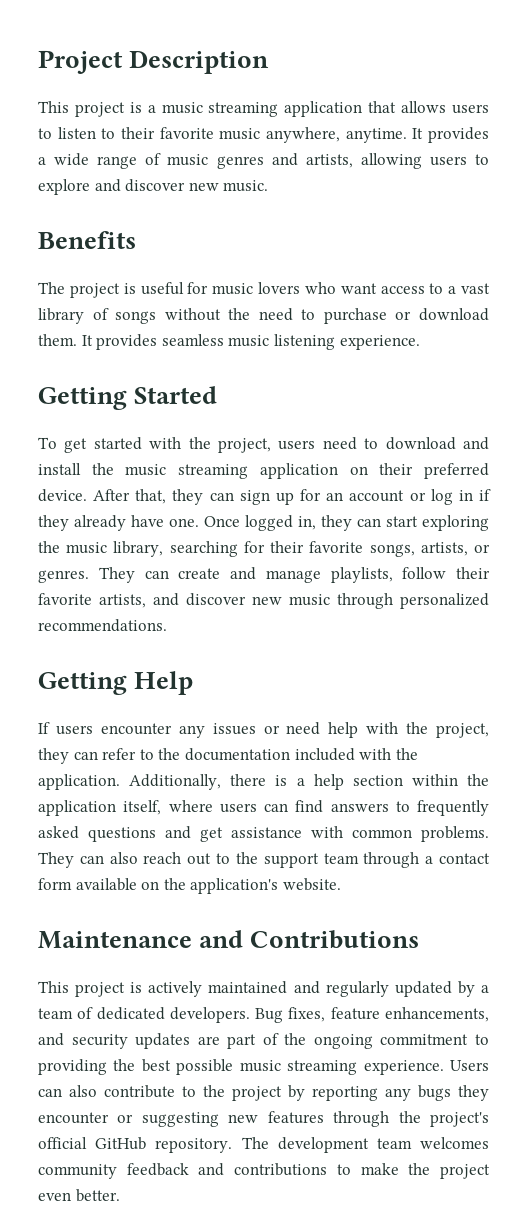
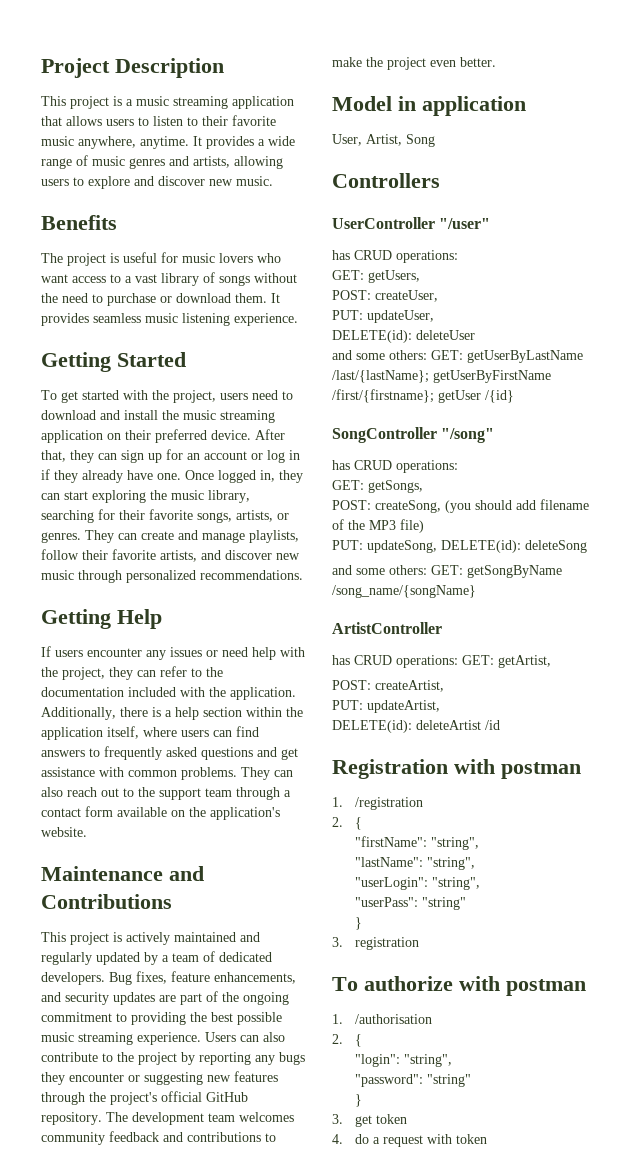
+ Model in application
+ User, Artist, Song
+ Controllers
+ UserController "/user"
+ has CRUD operations:
+ GET: getUsers,
+ POST: createUser,
+ PUT: updateUser,
+ DELETE(id): deleteUser
+ and some others: GET: getUserByLastName /last/{lastName}; getUserByFirstName /first/{firstname}; getUser /{id}
+ SongController "/song"
+ has CRUD operations:
+ GET: getSongs,
+ POST: createSong, (you should add filename of the MP3 file)
+ PUT: updateSong, DELETE(id): deleteSong
+ and some others: GET: getSongByName /song_name/{songName}
+ ArtistController
+ has CRUD operations: GET: getArtist,
+ POST: createArtist,
+ PUT: updateArtist,
+ DELETE(id): deleteArtist /id
+ Registration with postman
+ 1. /registration
+ 2. {
+ "firstName": "string",
+ "lastName": "string",
+ "userLogin": "string",
+ "userPass": "string"
+ }
+ 3. registration
+ To authorize with postman
+ 1. /authorisation
+ 2. {
+ "login": "string",
+ "password": "string"
+ }
+ 3. get token
+ 4. do a request with token

